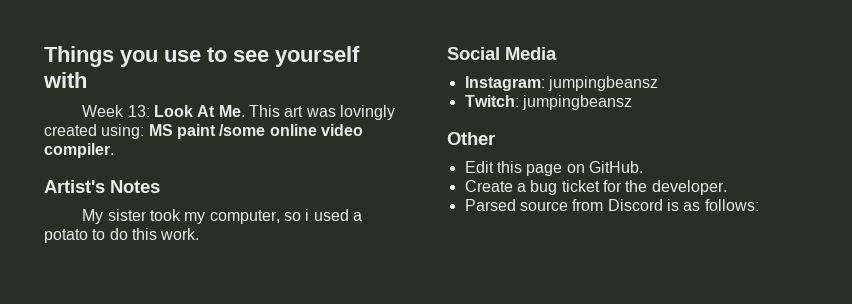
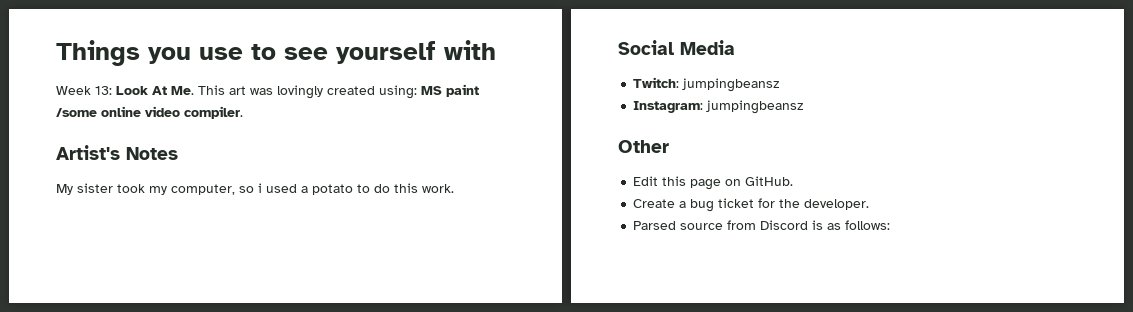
+ Twitch: jumpingbeansz
  Instagram: jumpingbeansz
- Twitch: jumpingbeansz

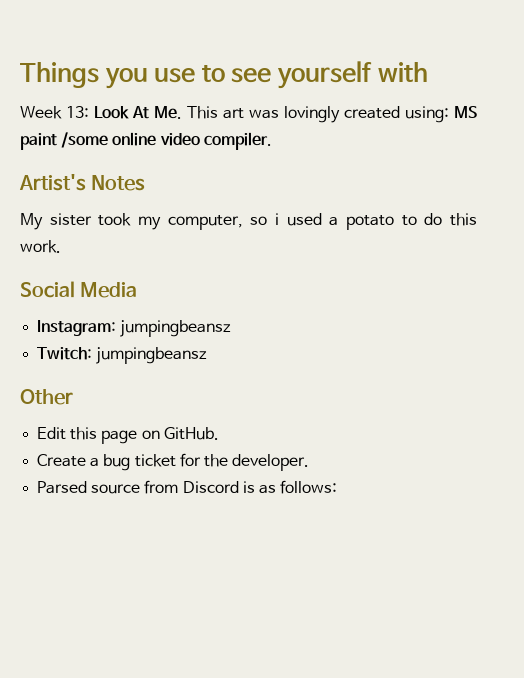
+ Instagram: jumpingbeansz
  Twitch: jumpingbeansz
- Instagram: jumpingbeansz

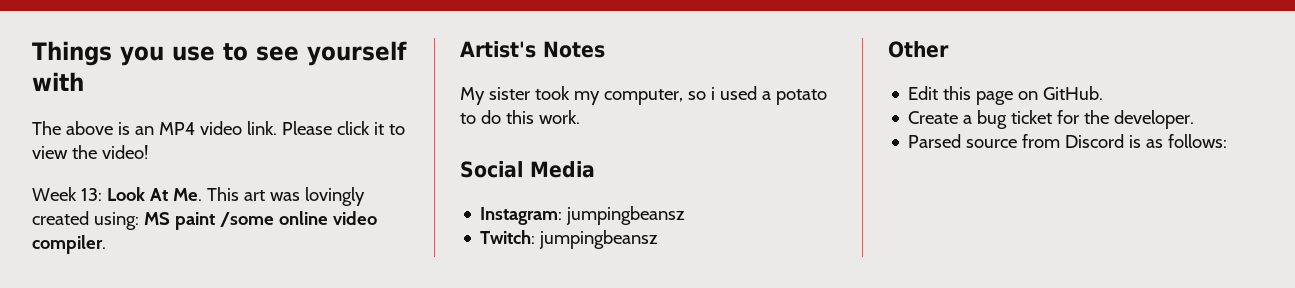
+ The above is an MP4 video link. Please click it to view the video!

